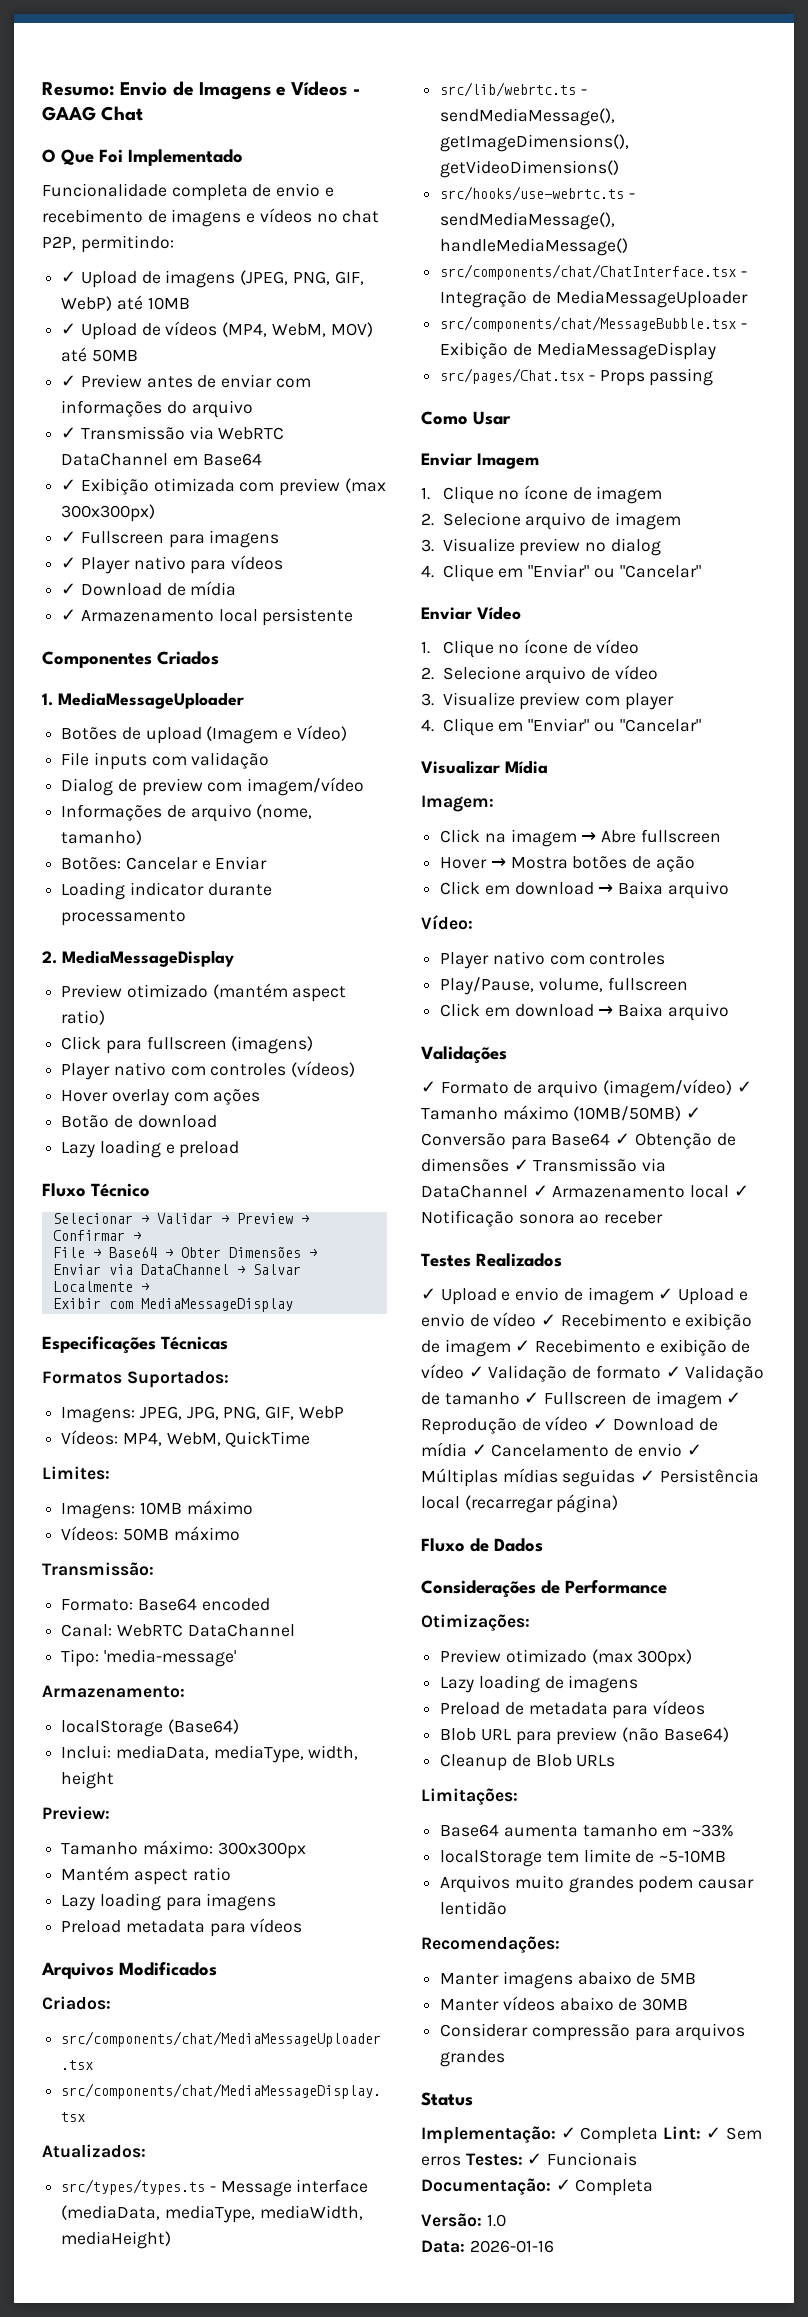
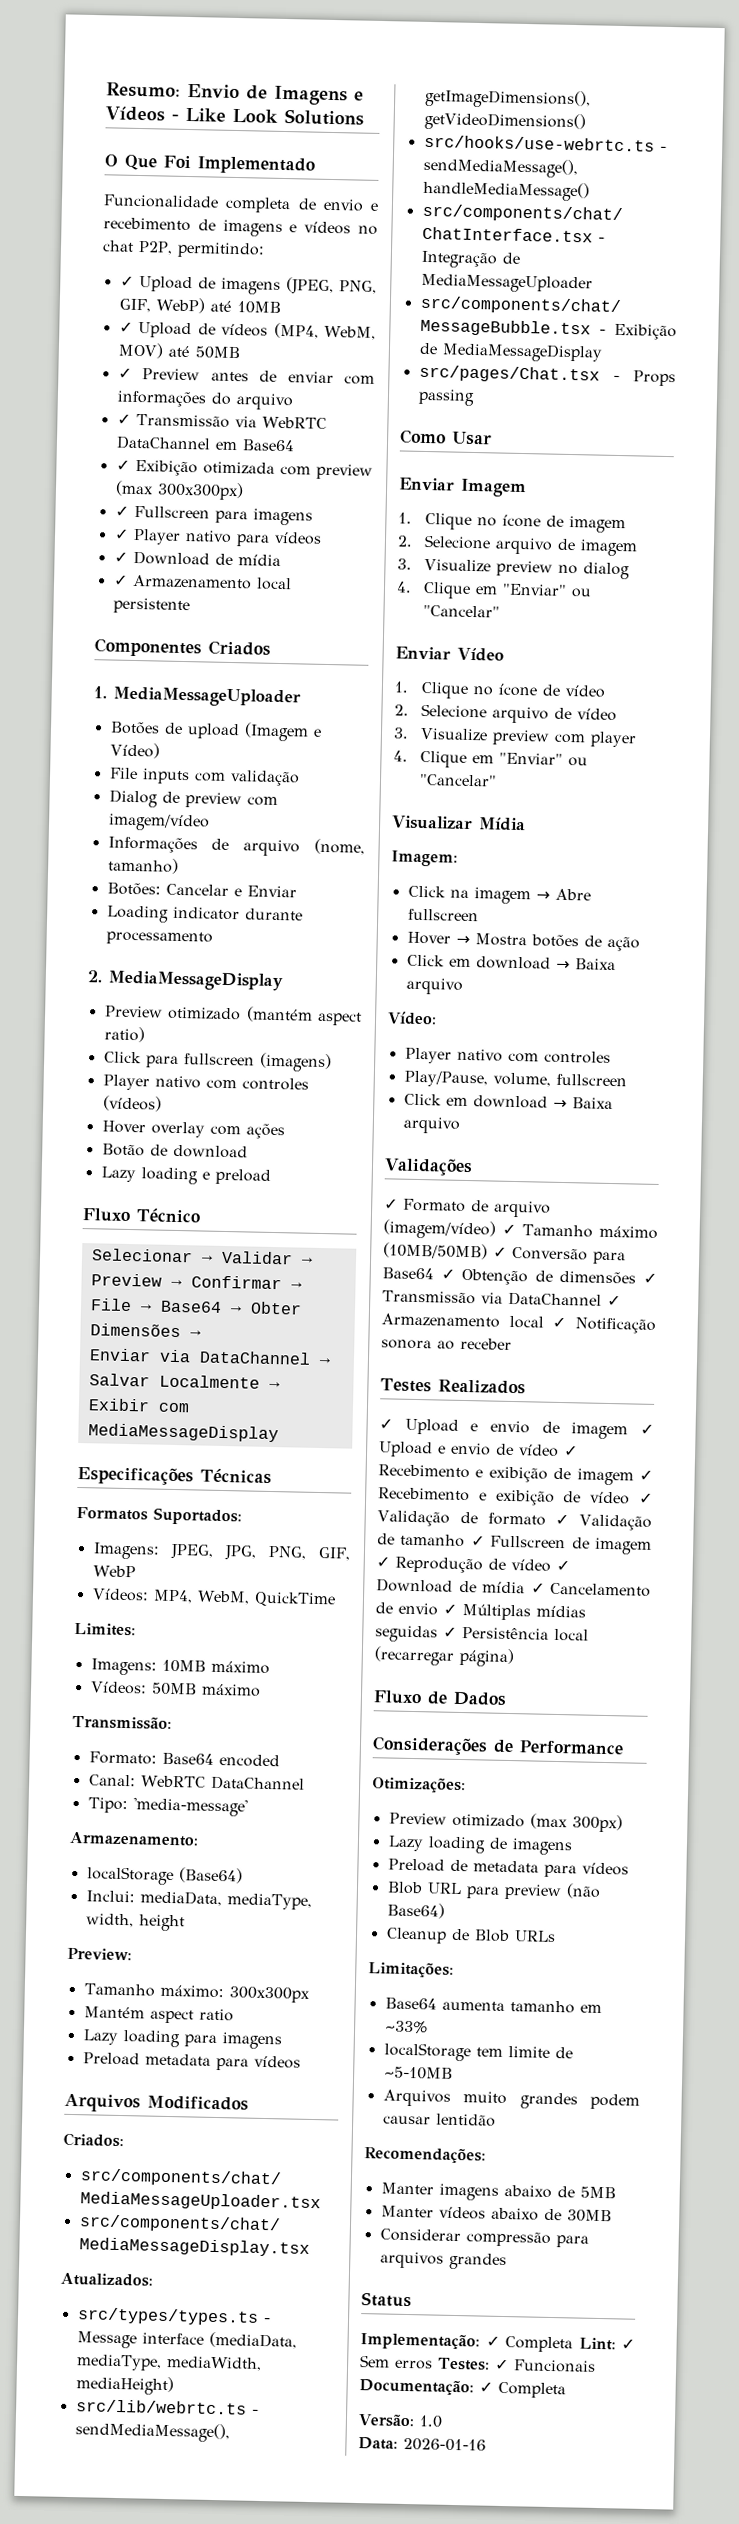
- Resumo: Envio de Imagens e Vídeos - GAAG Chat
+ Resumo: Envio de Imagens e Vídeos - Like Look Solutions

